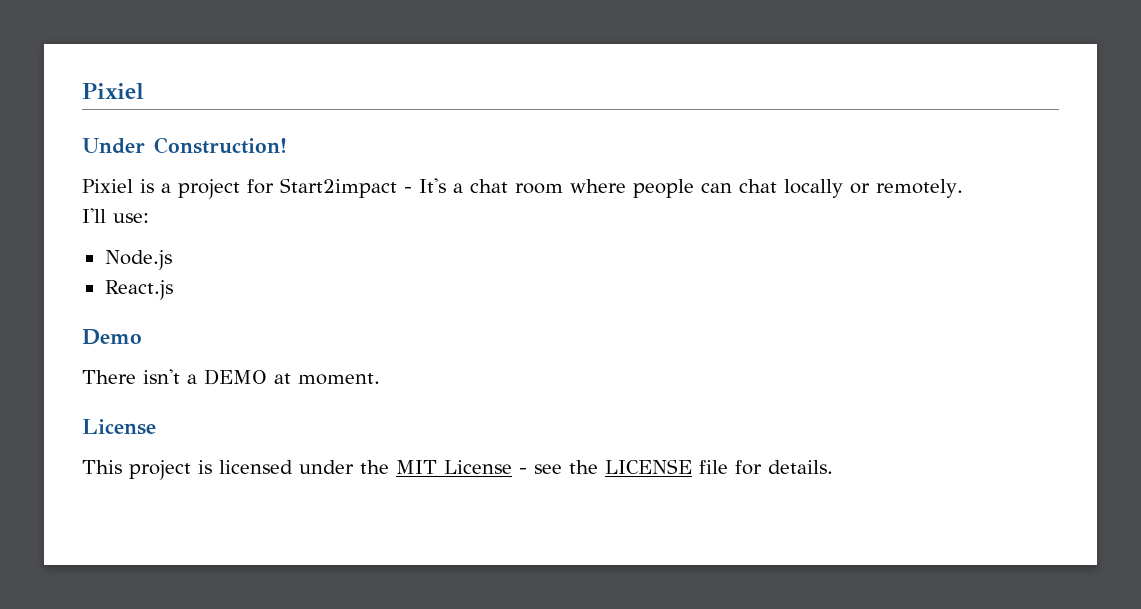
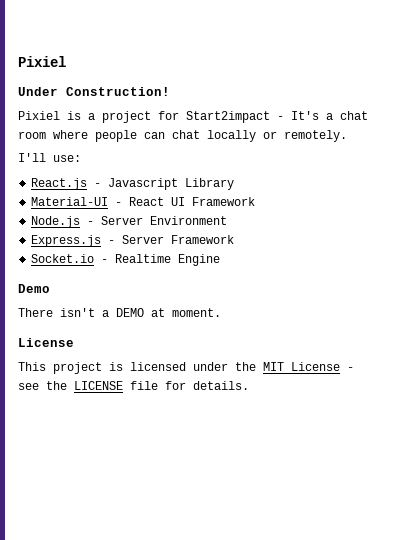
- Node.js
- React.js
+ React.js - Javascript Library
+ Material-UI - React UI Framework
+ Node.js - Server Environment
+ Express.js - Server Framework
+ Socket.io - Realtime Engine

